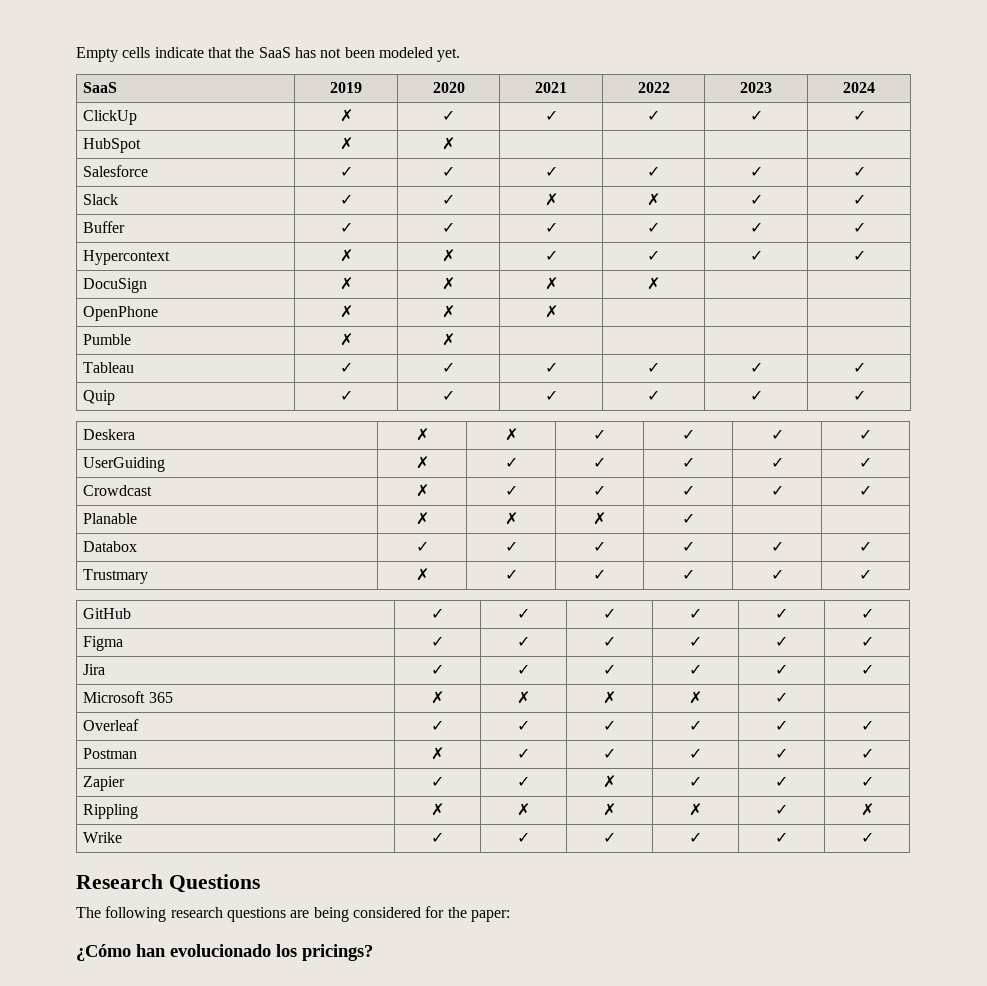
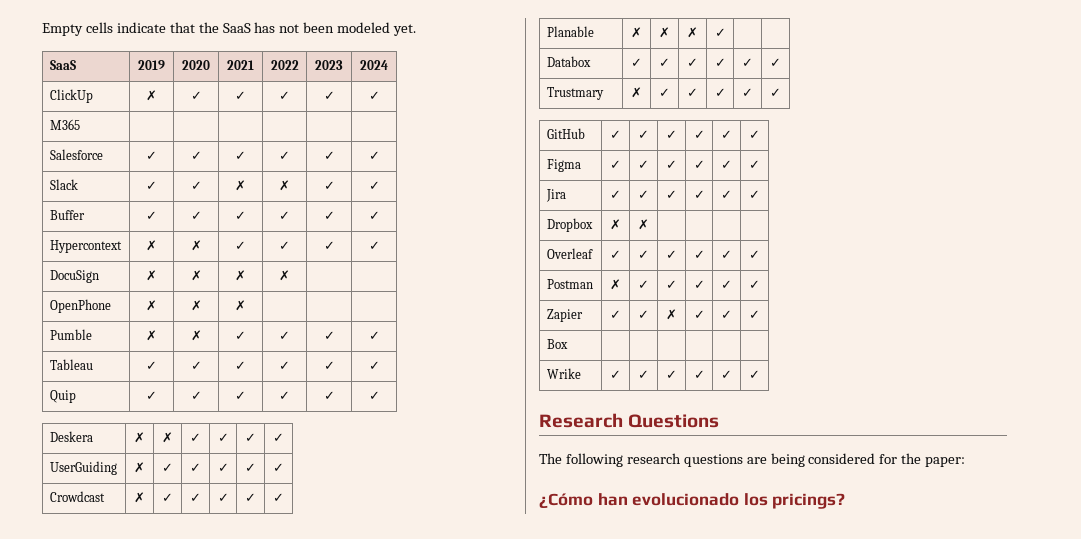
- HubSpot | ✗ | ✗ | | | |
+ M365 | | | | | |
- Pumble | ✗ | ✗ | | | |
+ Pumble | ✗ | ✗ | ✓ | ✓ | ✓ | ✓
- Microsoft 365 | ✗ | ✗ | ✗ | ✗ | ✓ |
+ Dropbox | ✗ | ✗ | | | |
- Rippling | ✗ | ✗ | ✗ | ✗ | ✓ | ✗
+ Box | | | | | |

